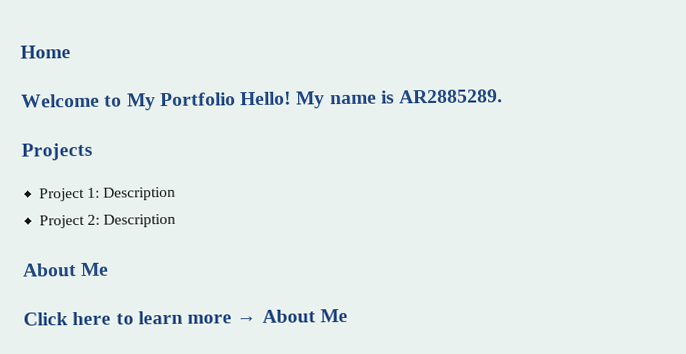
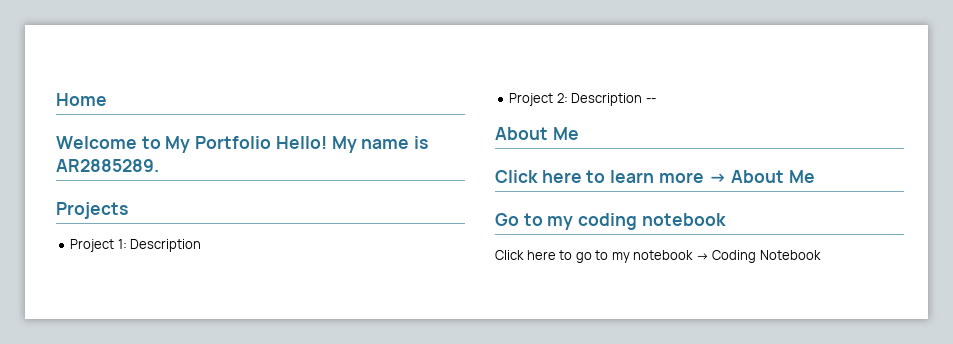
- Project 2: Description
+ Project 2: Description --
+ Go to my coding notebook
+ Click here to go to my notebook → Coding Notebook

